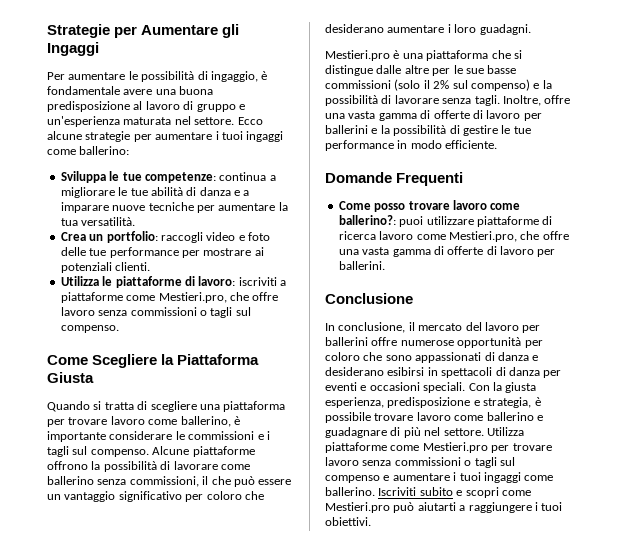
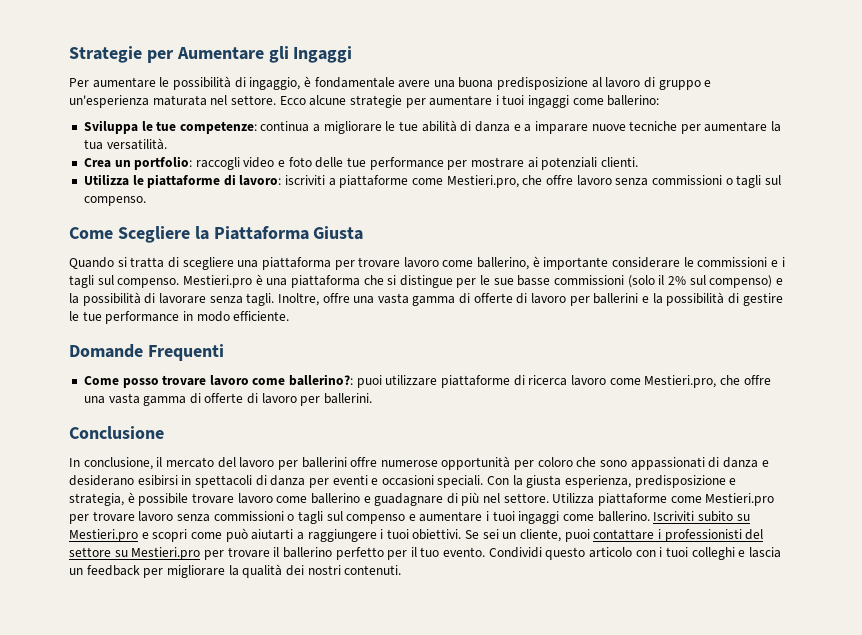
- Quando si tratta di scegliere una piattaforma per trovare lavoro come ballerino, è importante considerare le commissioni e i tagli sul compenso. Alcune piattaforme offrono la possibilità di lavorare come ballerino senza commissioni, il che può essere un vantaggio significativo per coloro che desiderano aumentare i loro guadagni.
- Mestieri.pro è una piattaforma che si distingue dalle altre per le sue basse commissioni (solo il 2% sul compenso) e la possibilità di lavorare senza tagli.
+ Quando si tratta di scegliere una piattaforma per trovare lavoro come ballerino, è importante considerare le commissioni e i tagli sul compenso. Mestieri.pro è una piattaforma che si distingue per le sue basse commissioni (solo il 2% sul compenso) e la possibilità di lavorare senza tagli.
- Iscriviti subito e scopri come Mestieri.pro può aiutarti a raggiungere i tuoi obiettivi.
+ Iscriviti subito su Mestieri.pro e scopri come può aiutarti a raggiungere i tuoi obiettivi.
+ Se sei un cliente, puoi contattare i professionisti del settore su Mestieri.pro per trovare il ballerino perfetto per il tuo evento. Condividi questo articolo con i tuoi colleghi e lascia un feedback per migliorare la qualità dei nostri contenuti.

